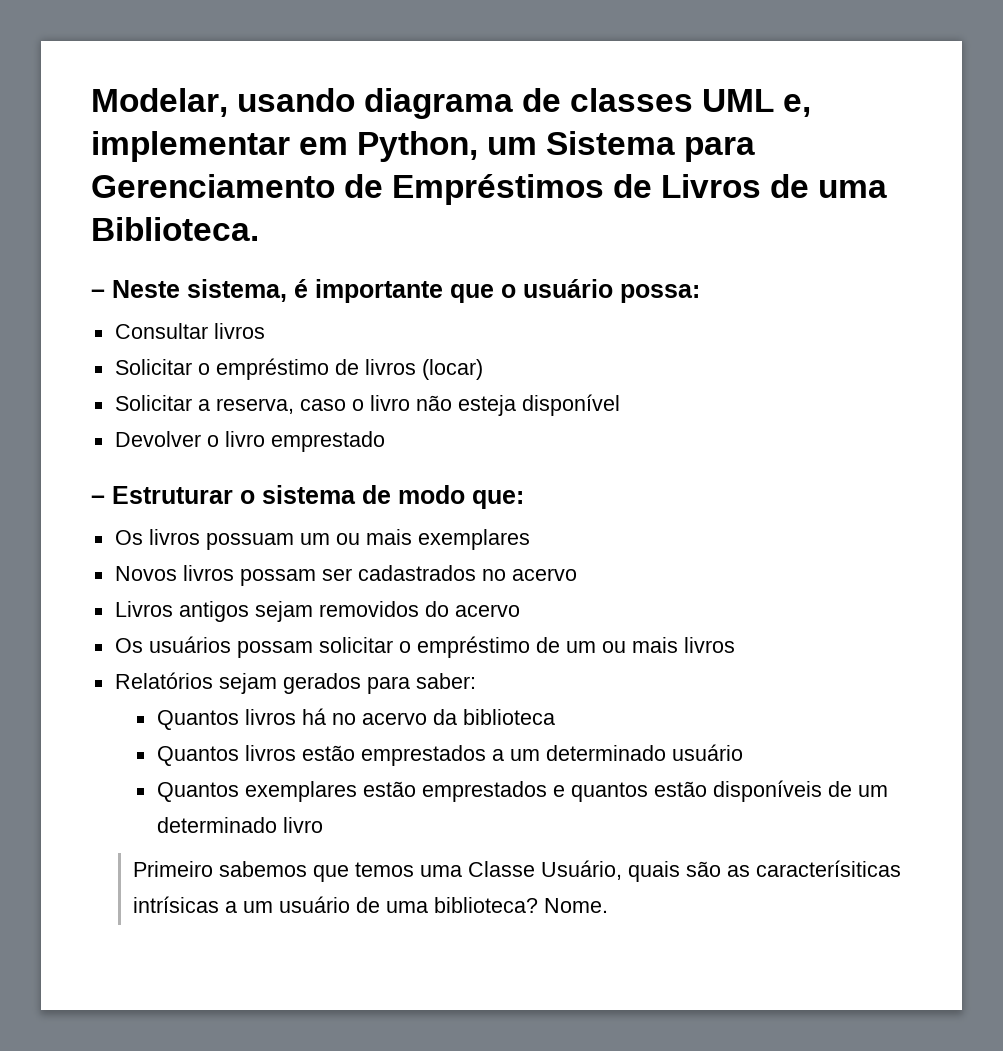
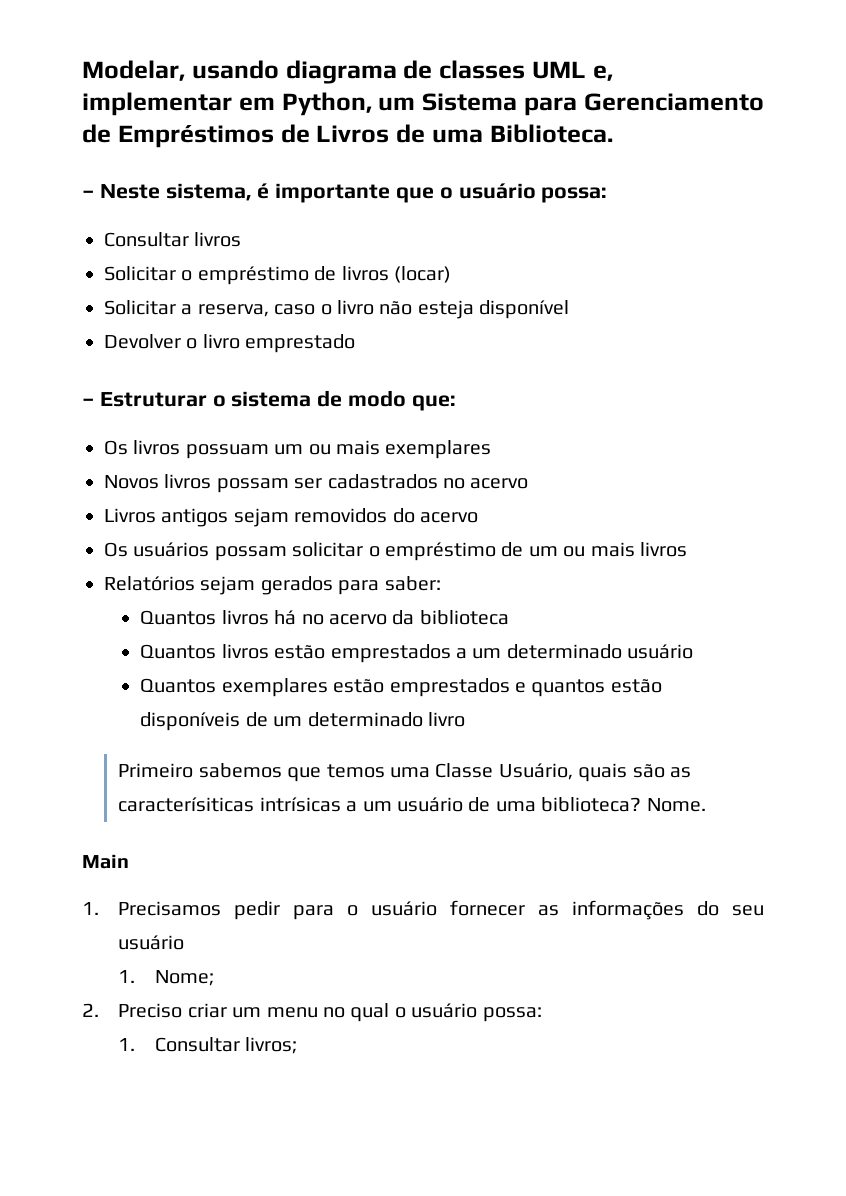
+ Main
+ 1. Precisamos pedir para o usuário fornecer as informações do seu usuário
+ 1. Nome;
+ 2. Preciso criar um menu no qual o usuário possa:
+ 1. Consultar livros;

